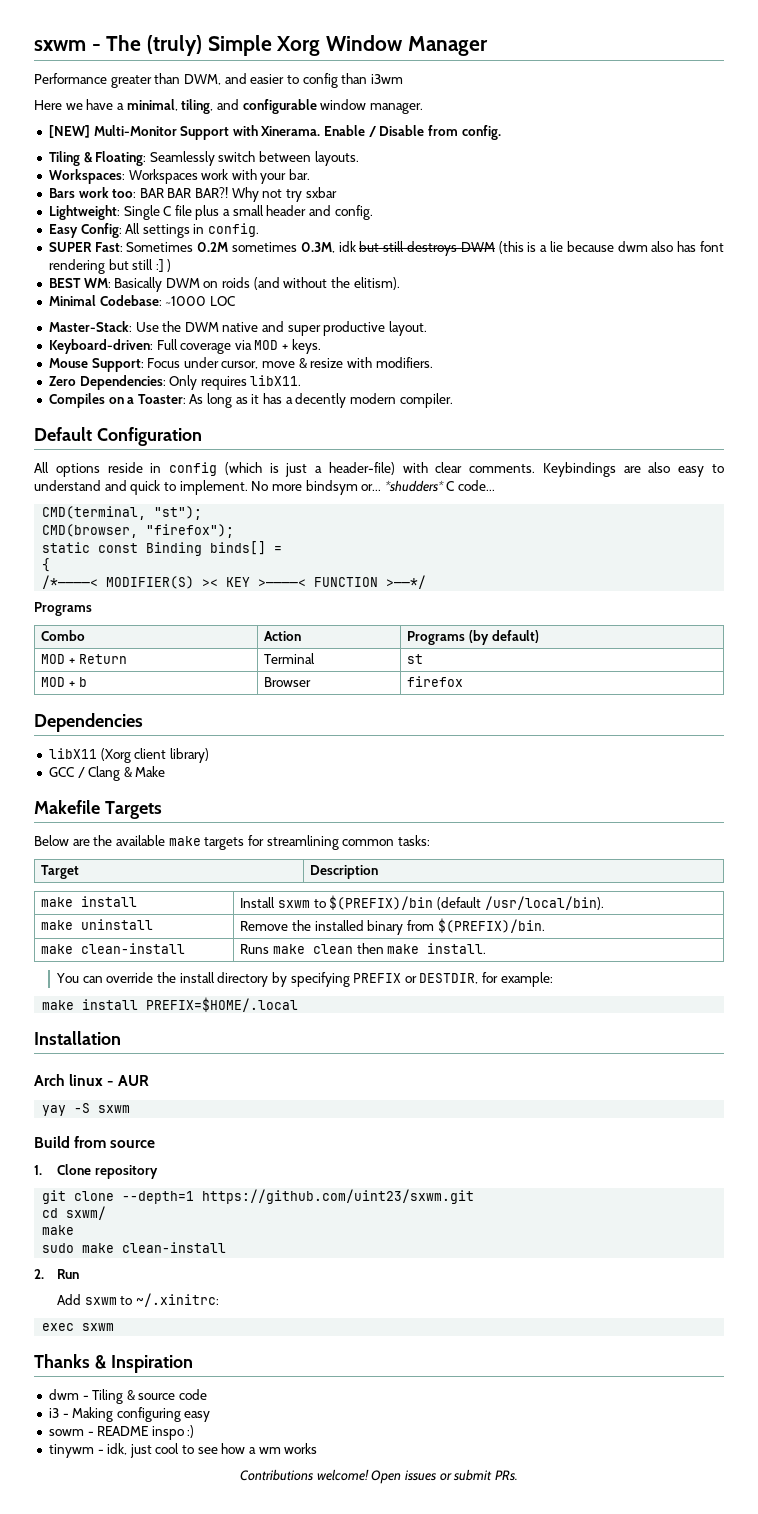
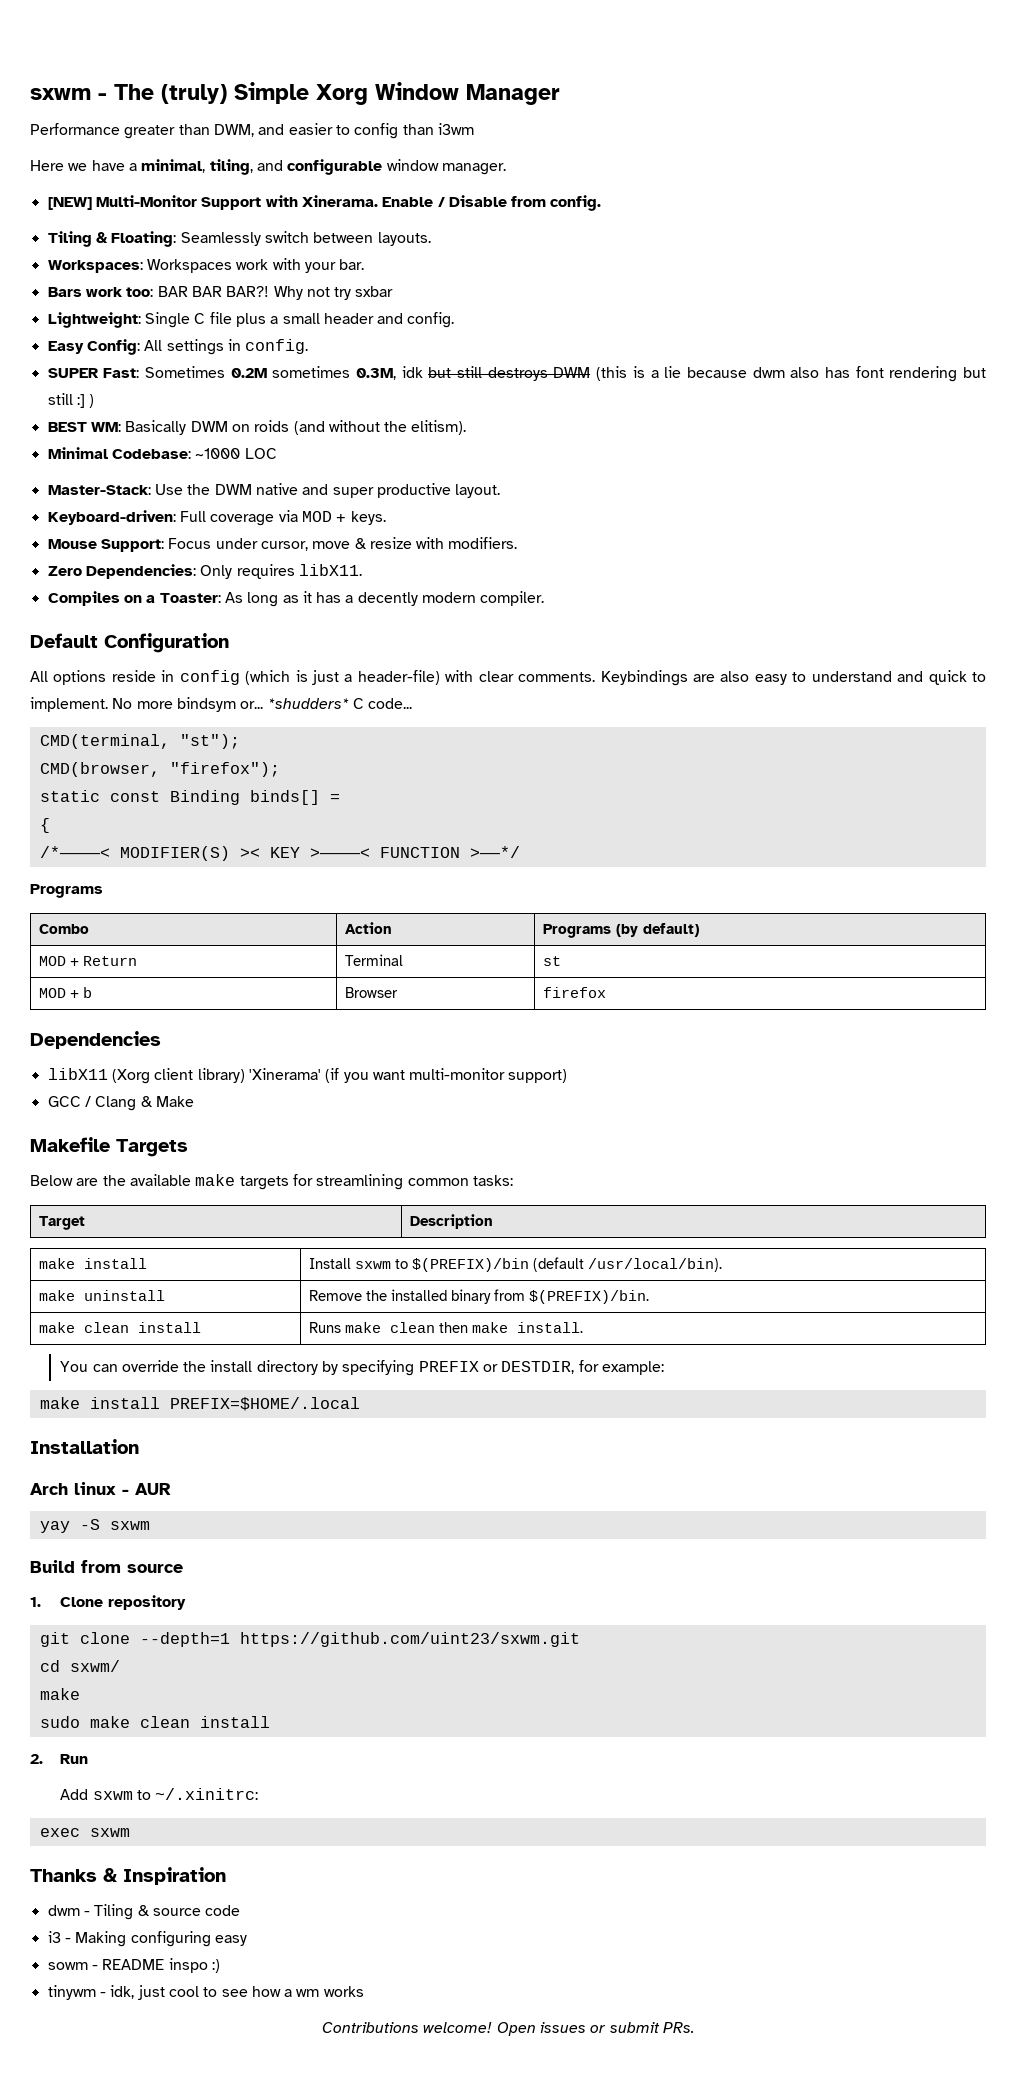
- libX11 (Xorg client library)
+ libX11 (Xorg client library) 'Xinerama' (if you want multi-monitor support)
- make clean-install | Runs make clean then make install.
+ make clean install | Runs make clean then make install.
- sudo make clean-install
+ sudo make clean install

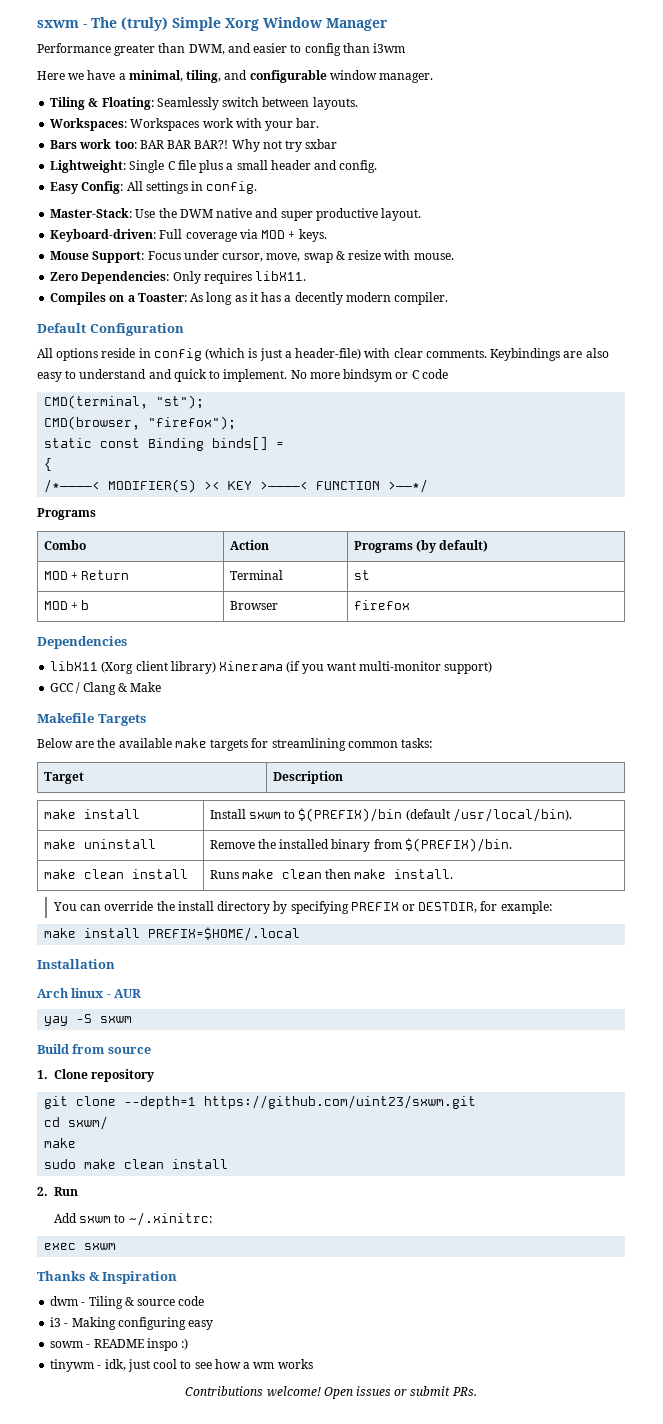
- [NEW] Multi-Monitor Support with Xinerama. Enable / Disable from config.
- SUPER Fast: Sometimes 0.2M sometimes 0.3M, idk but still destroys DWM (this is a lie because dwm also has font rendering but still :] )
- BEST WM: Basically DWM on roids (and without the elitism).
- Minimal Codebase: ~1000 LOC
- Mouse Support: Focus under cursor, move & resize with modifiers.
+ Mouse Support: Focus under cursor, move, swap & resize with mouse.
- No more bindsym or... *shudders* C code...
+ No more bindsym or C code
- libX11 (Xorg client library) 'Xinerama' (if you want multi-monitor support)
+ libX11 (Xorg client library) Xinerama (if you want multi-monitor support)

